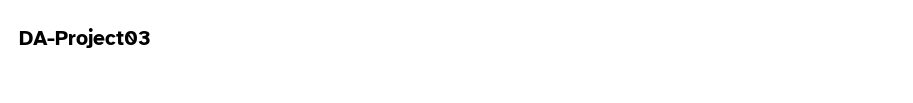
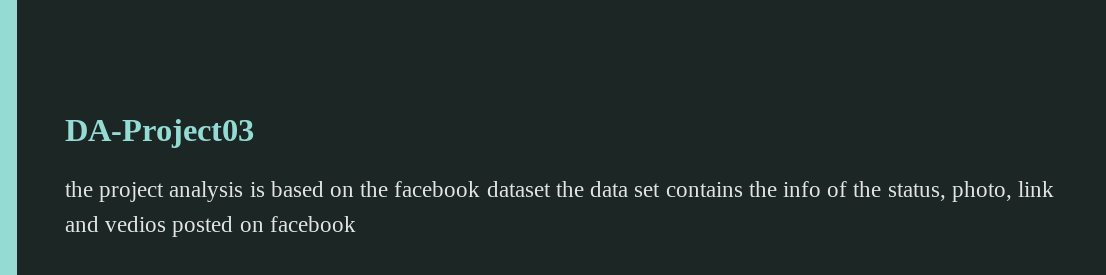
+ the project analysis is based on the facebook dataset the data set contains the info of the status, photo, link and vedios posted on facebook

